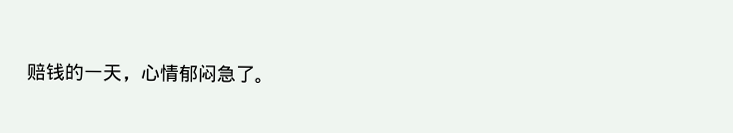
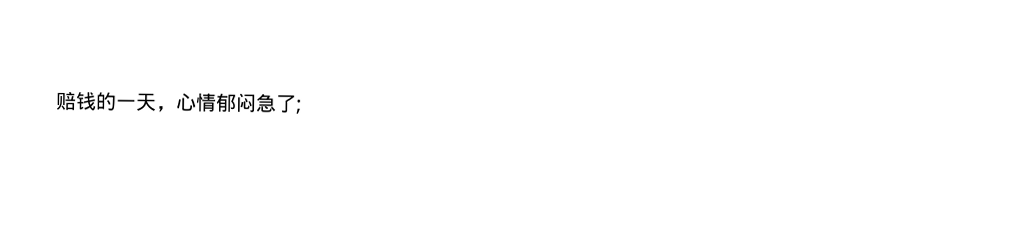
- 赔钱的一天，心情郁闷急了。
+ 赔钱的一天，心情郁闷急了;

